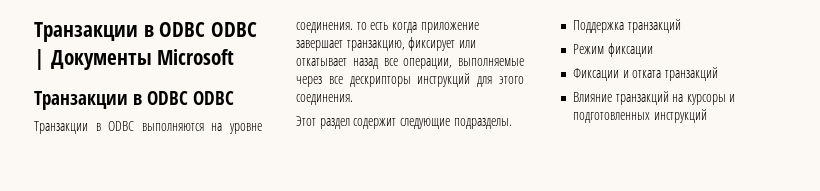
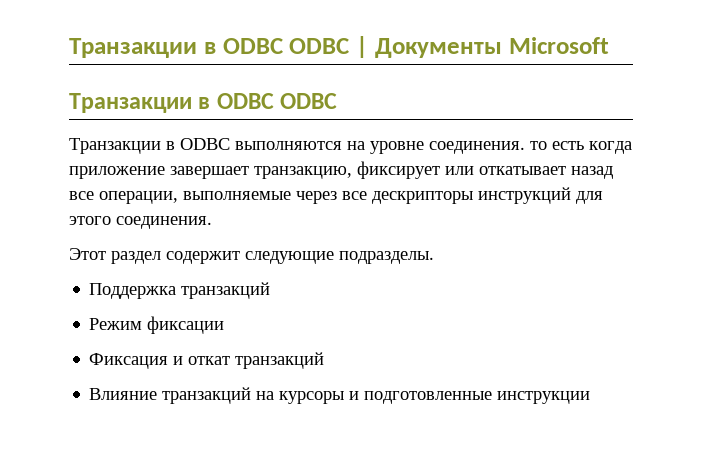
- Фиксации и отката транзакций
+ Фиксация и откат транзакций
- Влияние транзакций на курсоры и подготовленных инструкций
+ Влияние транзакций на курсоры и подготовленные инструкции

